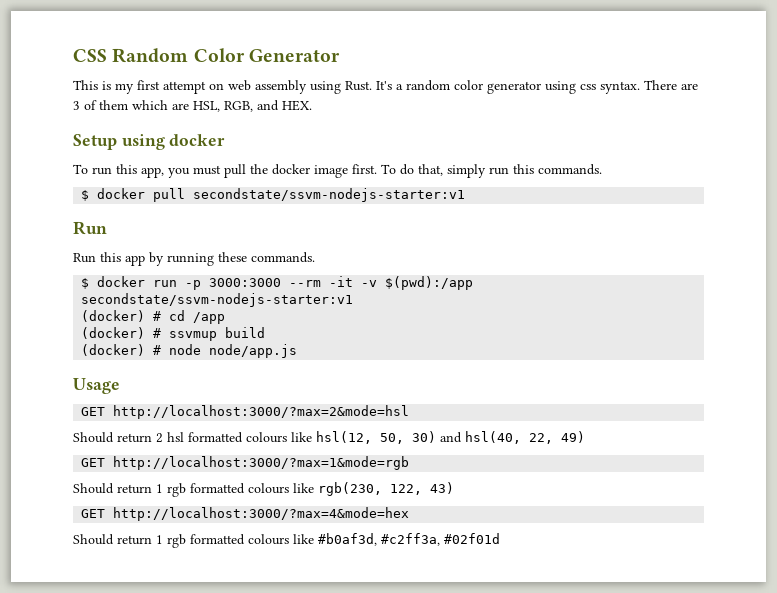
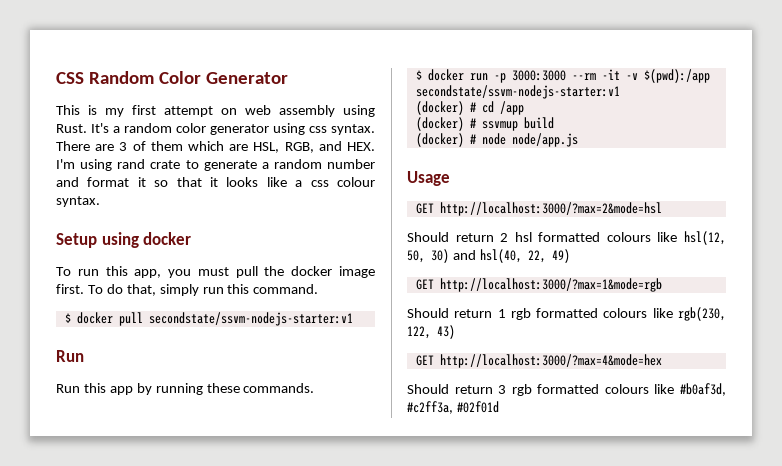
- There are 3 of them which are HSL, RGB, and HEX.
+ There are 3 of them which are HSL, RGB, and HEX. I'm using rand crate to generate a random number and format it so that it looks like a css colour syntax.
- To do that, simply run this commands.
+ To do that, simply run this command.
- Should return 1 rgb formatted colours like #b0af3d, #c2ff3a, #02f01d
+ Should return 3 rgb formatted colours like #b0af3d, #c2ff3a, #02f01d

